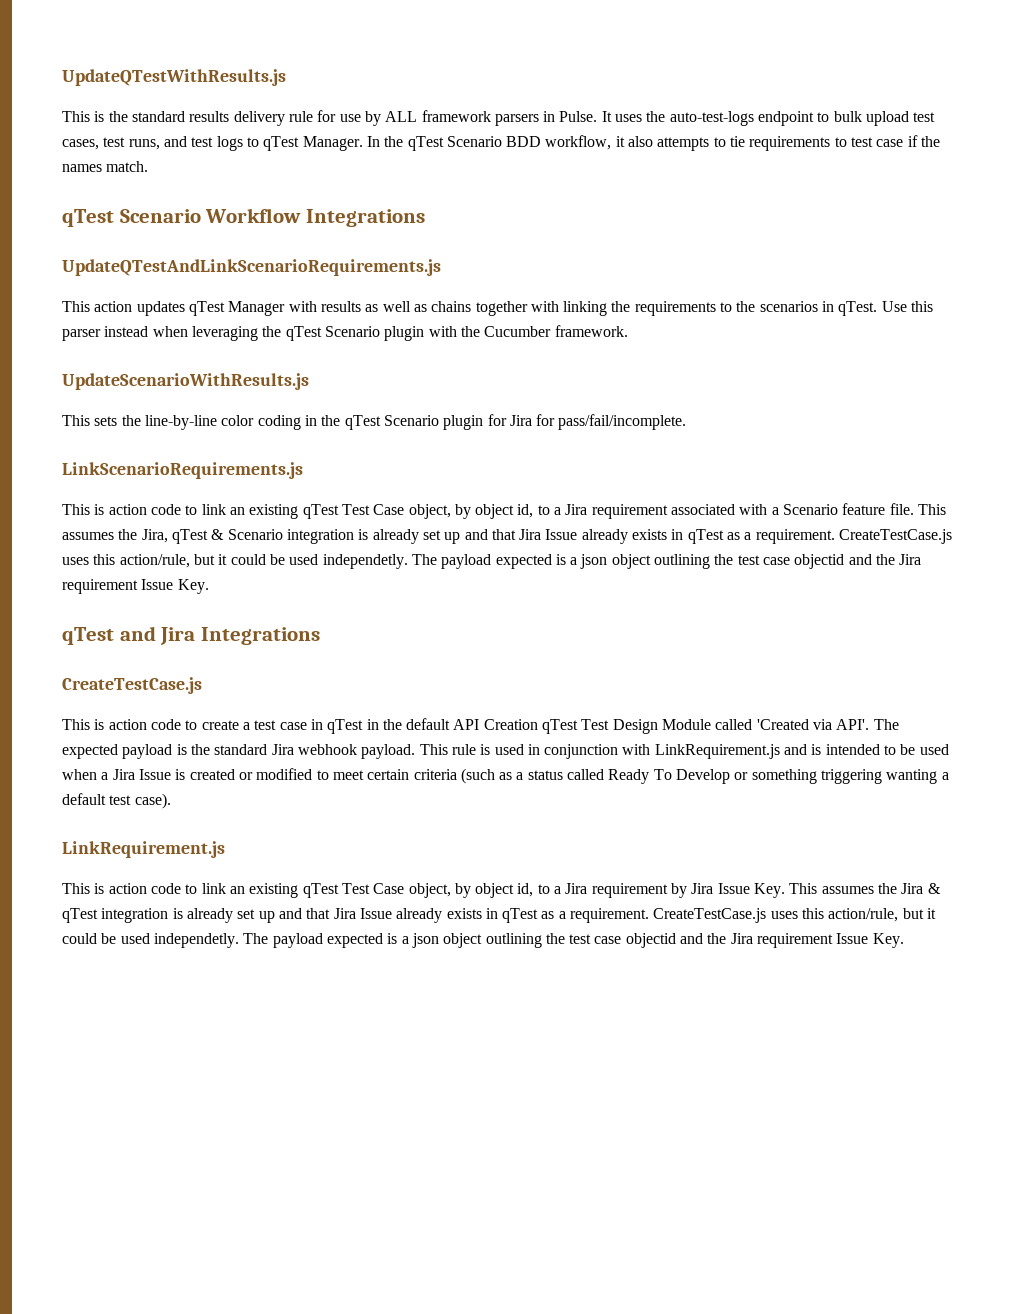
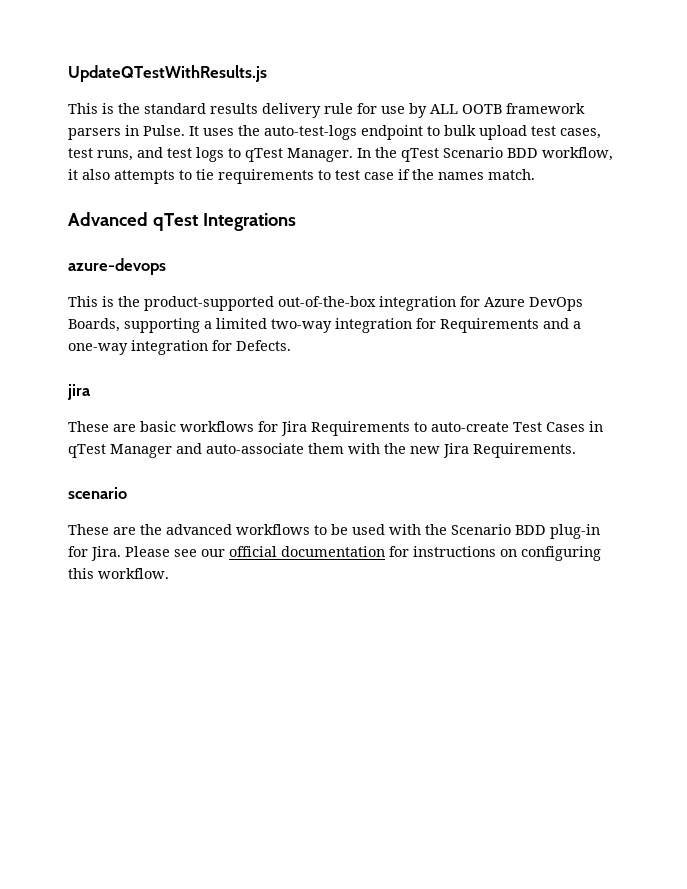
- This is the standard results delivery rule for use by ALL framework parsers in Pulse.
+ This is the standard results delivery rule for use by ALL OOTB framework parsers in Pulse.
- qTest Scenario Workflow Integrations
- UpdateQTestAndLinkScenarioRequirements.js
- This action updates qTest Manager with results as well as chains together with linking the requirements to the scenarios in qTest. Use this parser instead when leveraging the qTest Scenario plugin with the Cucumber framework.
- UpdateScenarioWithResults.js
- This sets the line-by-line color coding in the qTest Scenario plugin for Jira for pass/fail/incomplete.
- LinkScenarioRequirements.js
- This is action code to link an existing qTest Test Case object, by object id, to a Jira requirement associated with a Scenario feature file. This assumes the Jira, qTest & Scenario integration is already set up and that Jira Issue already exists in qTest as a requirement. CreateTestCase.js uses this action/rule, but it could be used independetly. The payload expected is a json object outlining the test case objectid and the Jira requirement Issue Key.
- qTest and Jira Integrations
- CreateTestCase.js
- This is action code to create a test case in qTest in the default API Creation qTest Test Design Module called 'Created via API'. The expected payload is the standard Jira webhook payload. This rule is used in conjunction with LinkRequirement.js and is intended to be used when a Jira Issue is created or modified to meet certain criteria (such as a status called Ready To Develop or something triggering wanting a default test case).
- LinkRequirement.js
- This is action code to link an existing qTest Test Case object, by object id, to a Jira requirement by Jira Issue Key. This assumes the Jira & qTest integration is already set up and that Jira Issue already exists in qTest as a requirement. CreateTestCase.js uses this action/rule, but it could be used independetly. The payload expected is a json object outlining the test case objectid and the Jira requirement Issue Key.
+ Advanced qTest Integrations
+ azure-devops
+ This is the product-supported out-of-the-box integration for Azure DevOps Boards, supporting a limited two-way integration for Requirements and a one-way integration for Defects.
+ jira
+ These are basic workflows for Jira Requirements to auto-create Test Cases in qTest Manager and auto-associate them with the new Jira Requirements.
+ scenario
+ These are the advanced workflows to be used with the Scenario BDD plug-in for Jira. Please see our official documentation for instructions on configuring this workflow.

